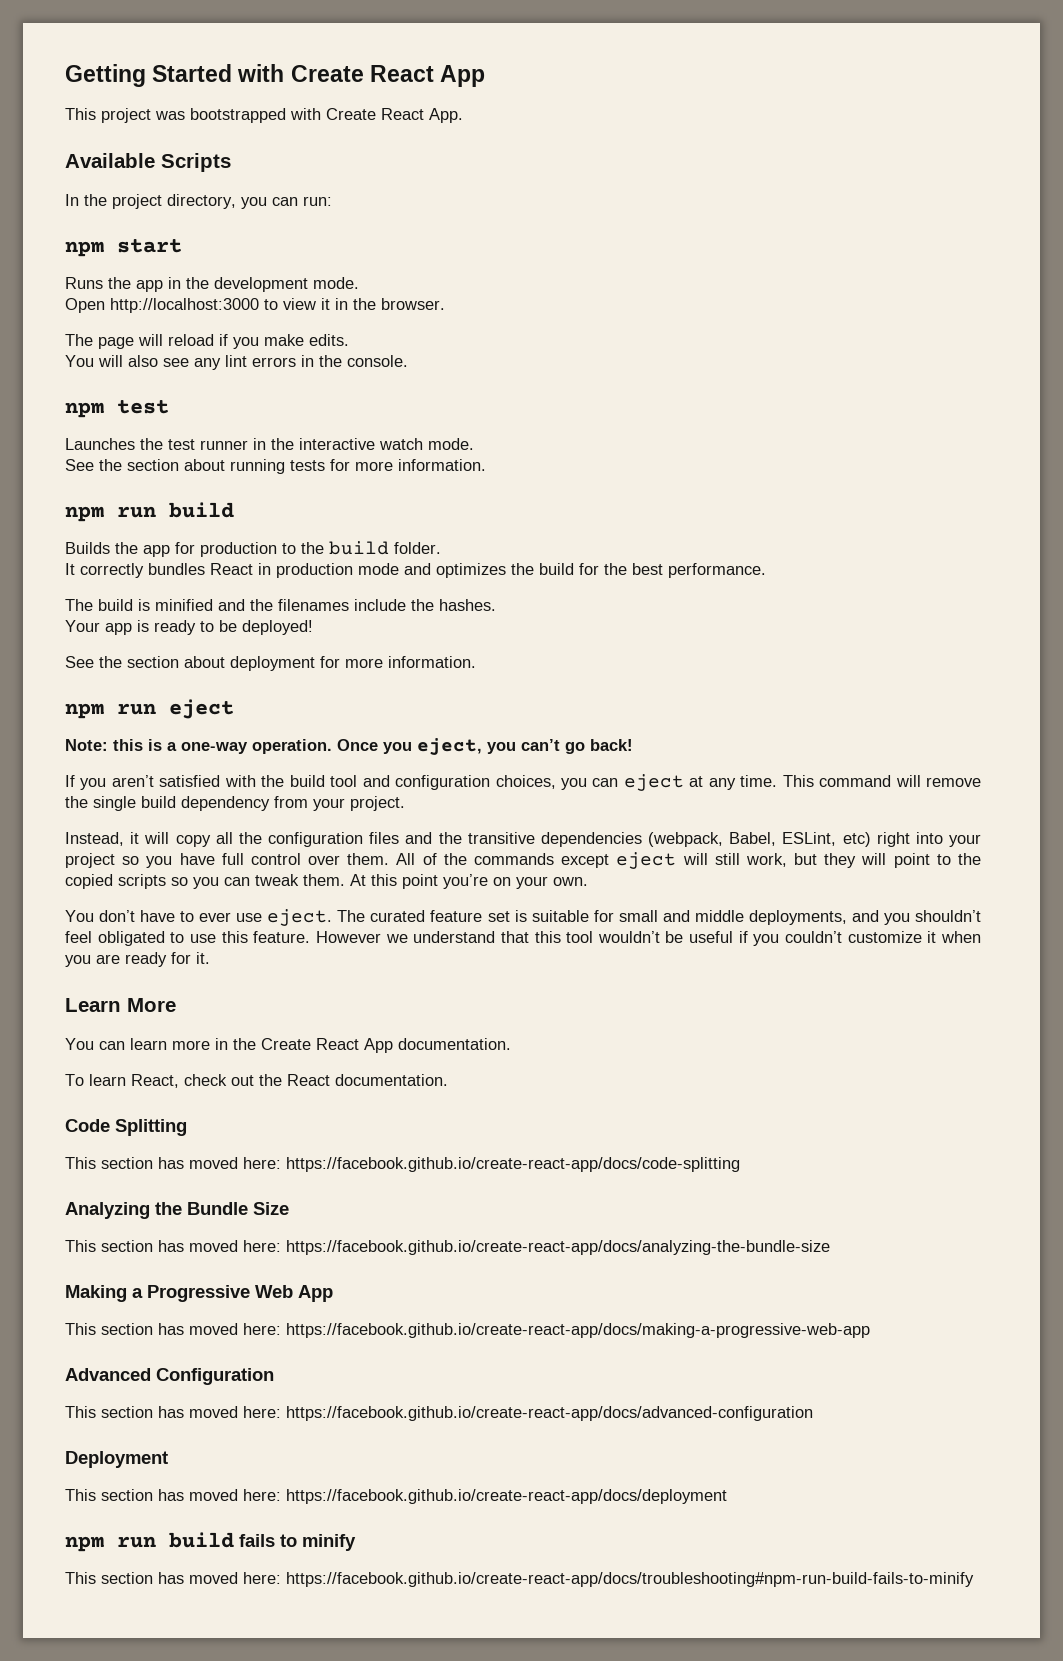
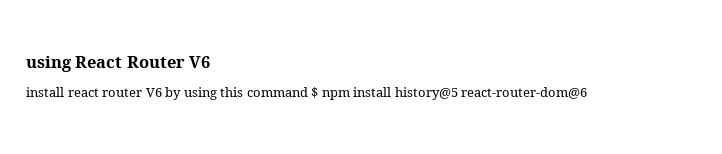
- Getting Started with Create React App
- This project was bootstrapped with Create React App.
- Available Scripts
- In the project directory, you can run:
- npm start
- Runs the app in the development mode.
- Open http://localhost:3000 to view it in the browser.
- The page will reload if you make edits.
- You will also see any lint errors in the console.
- npm test
- Launches the test runner in the interactive watch mode.
- See the section about running tests for more information.
- npm run build
- Builds the app for production to the build folder.
- It correctly bundles React in production mode and optimizes the build for the best performance.
- The build is minified and the filenames include the hashes.
- Your app is ready to be deployed!
- See the section about deployment for more information.
- npm run eject
- Note: this is a one-way operation. Once you eject, you can’t go back!
- If you aren’t satisfied with the build tool and configuration choices, you can eject at any time. This command will remove the single build dependency from your project.
- Instead, it will copy all the configuration files and the transitive dependencies (webpack, Babel, ESLint, etc) right into your project so you have full control over them. All of the commands except eject will still work, but they will point to the copied scripts so you can tweak them. At this point you’re on your own.
- You don’t have to ever use eject. The curated feature set is suitable for small and middle deployments, and you shouldn’t feel obligated to use this feature. However we understand that this tool wouldn’t be useful if you couldn’t customize it when you are ready for it.
- Learn More
- You can learn more in the Create React App documentation.
- To learn React, check out the React documentation.
- Code Splitting
- This section has moved here: https://facebook.github.io/create-react-app/docs/code-splitting
- Analyzing the Bundle Size
- This section has moved here: https://facebook.github.io/create-react-app/docs/analyzing-the-bundle-size
- Making a Progressive Web App
- This section has moved here: https://facebook.github.io/create-react-app/docs/making-a-progressive-web-app
- Advanced Configuration
- This section has moved here: https://facebook.github.io/create-react-app/docs/advanced-configuration
- Deployment
- This section has moved here: https://facebook.github.io/create-react-app/docs/deployment
- npm run build fails to minify
- This section has moved here: https://facebook.github.io/create-react-app/docs/troubleshooting#npm-run-build-fails-to-minify
+ using React Router V6
+ install react router V6 by using this command $ npm install history@5 react-router-dom@6

